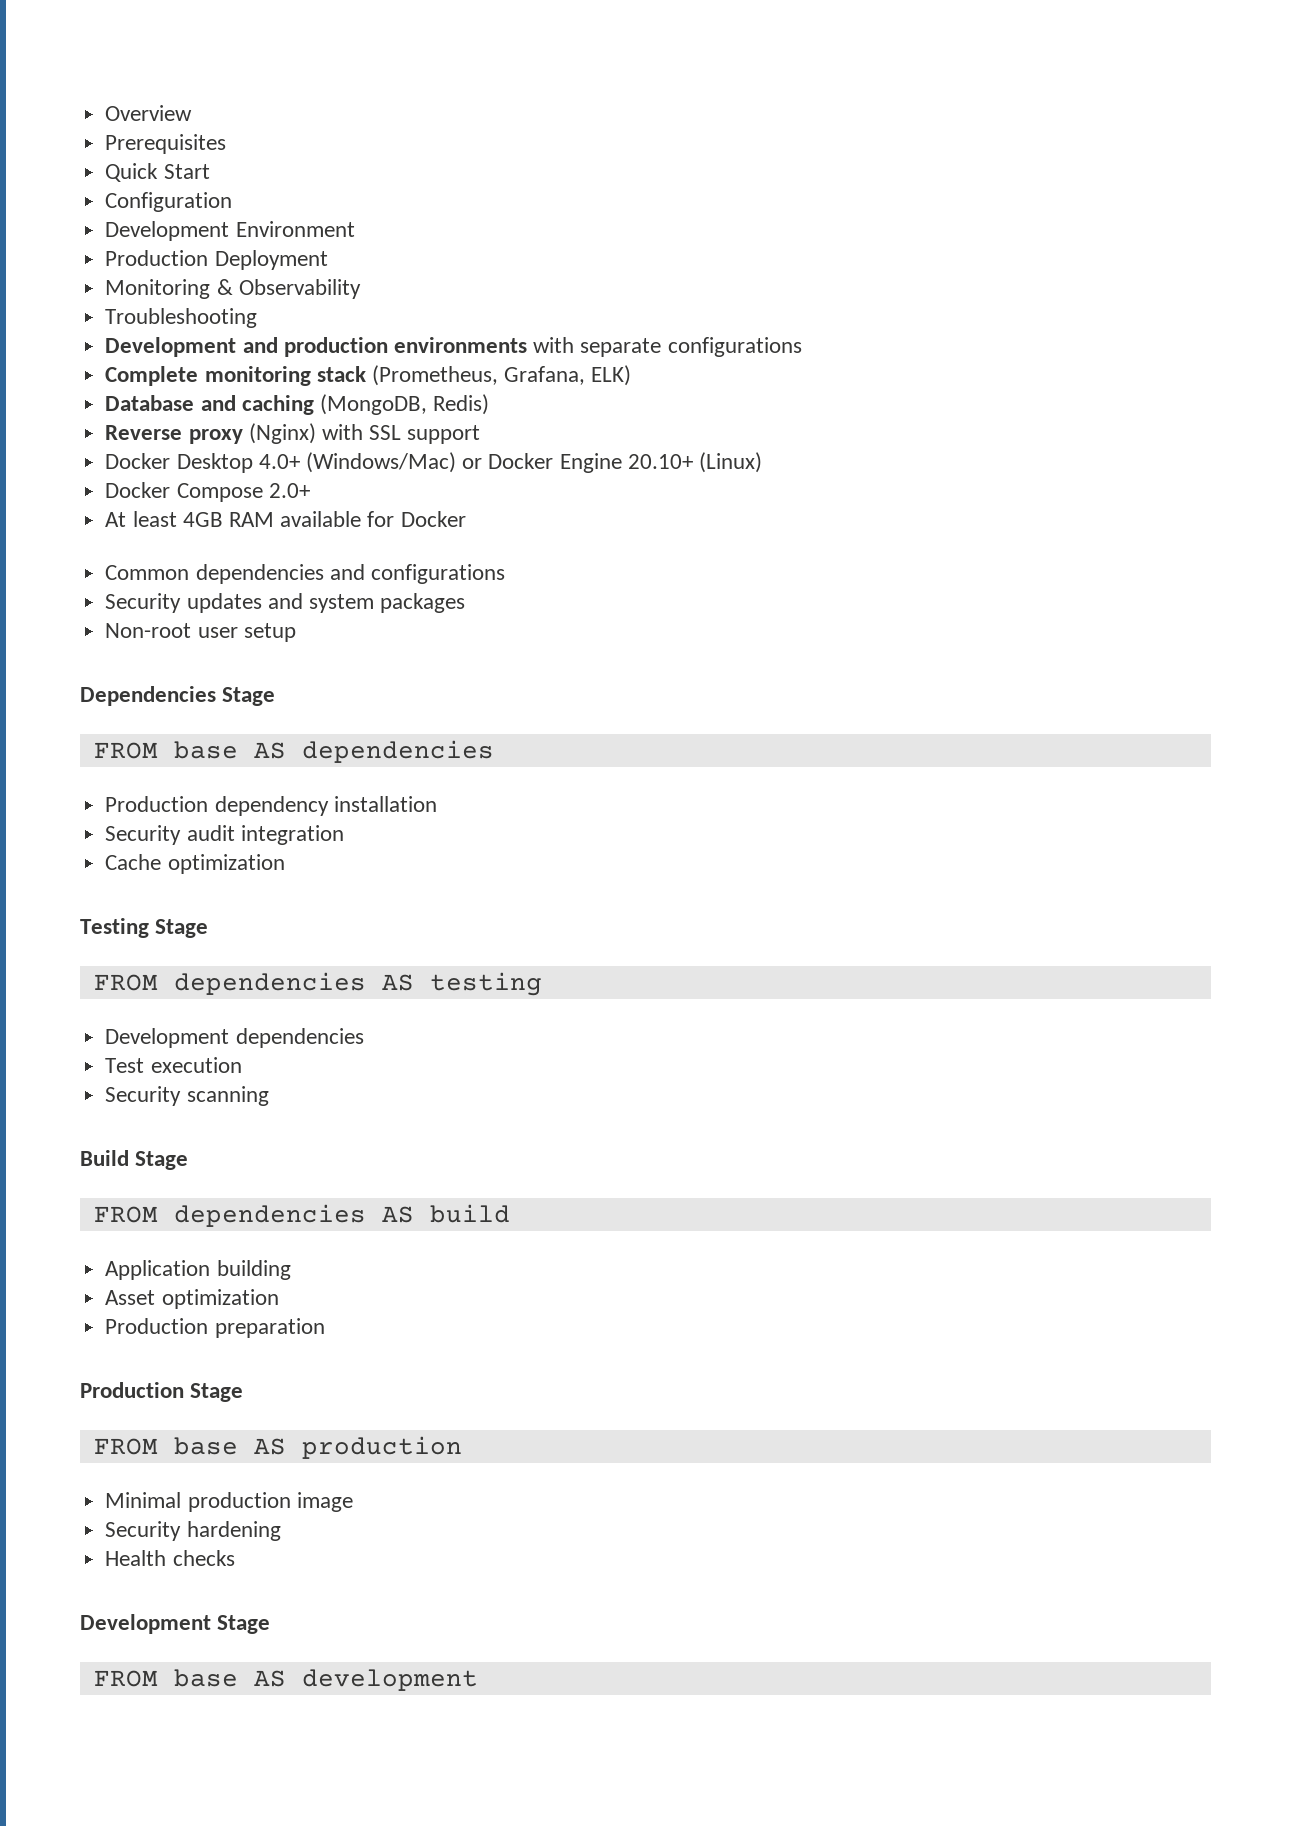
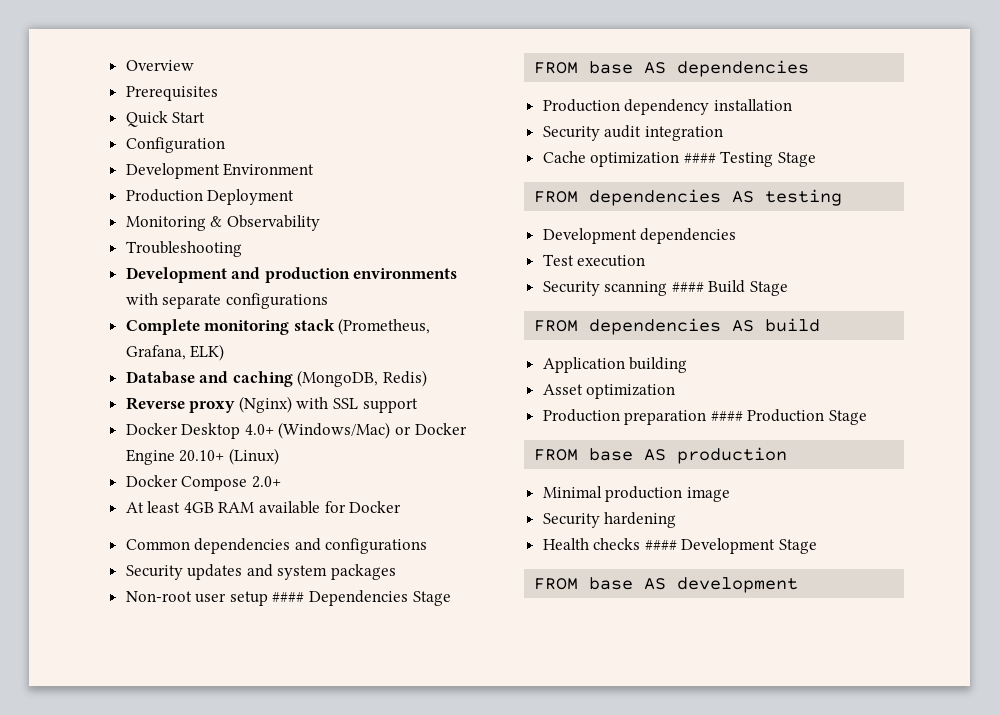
- Non-root user setup
- Dependencies Stage
+ Non-root user setup #### Dependencies Stage
- Cache optimization
- Testing Stage
+ Cache optimization #### Testing Stage
- Security scanning
- Build Stage
+ Security scanning #### Build Stage
- Production preparation
- Production Stage
+ Production preparation #### Production Stage
- Health checks
- Development Stage
+ Health checks #### Development Stage

